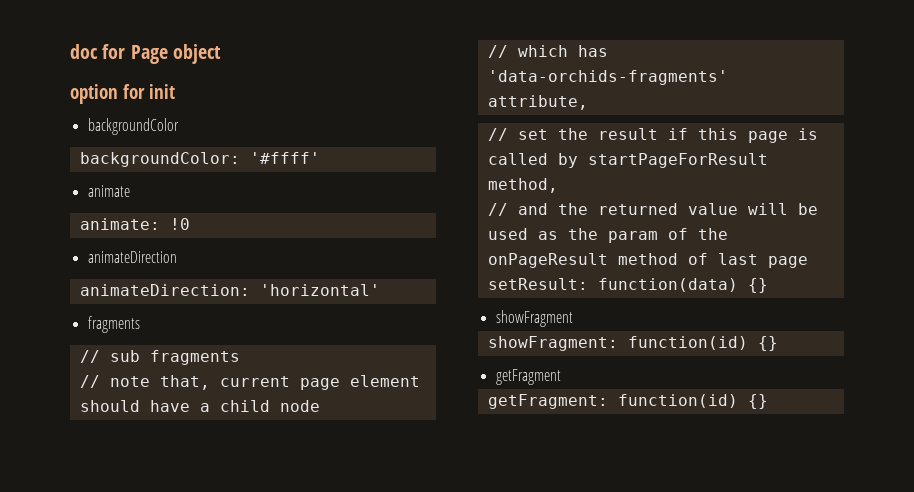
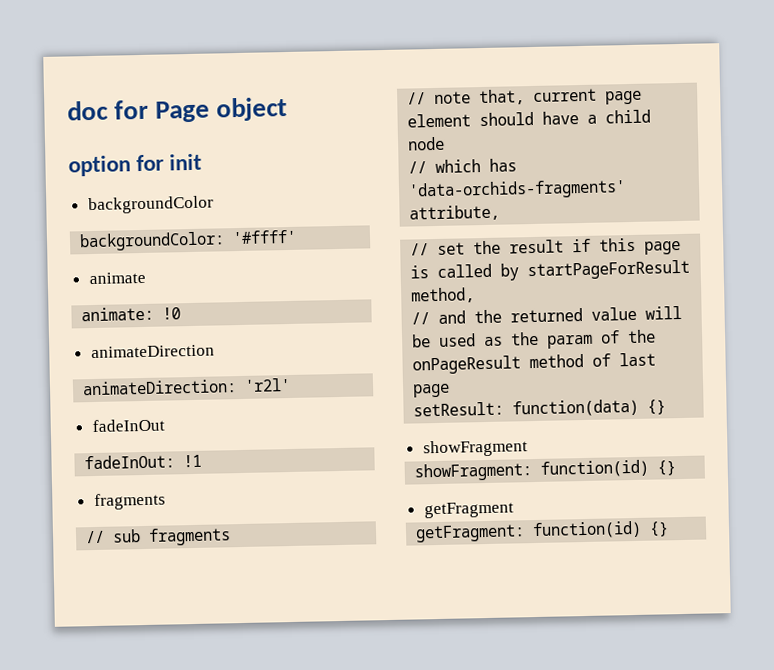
- animateDirection: 'horizontal'
+ animateDirection: 'r2l'
+ fadeInOut
+ fadeInOut: !1

